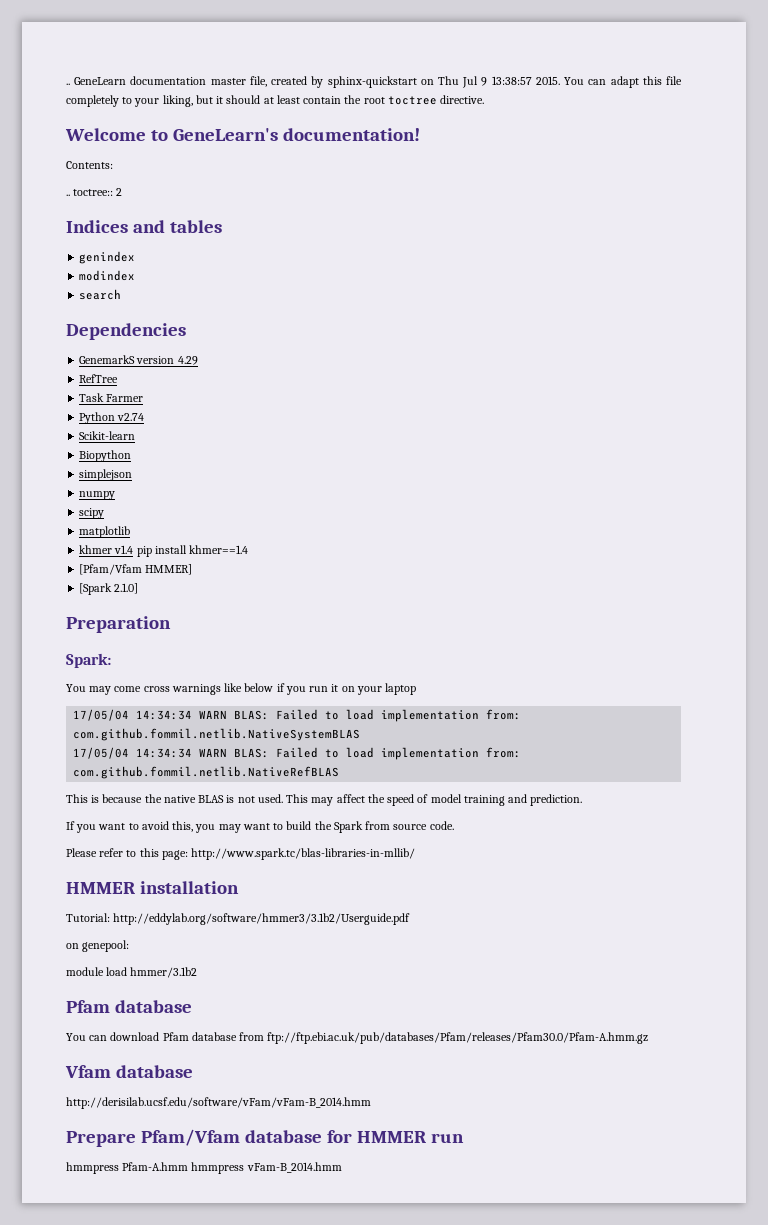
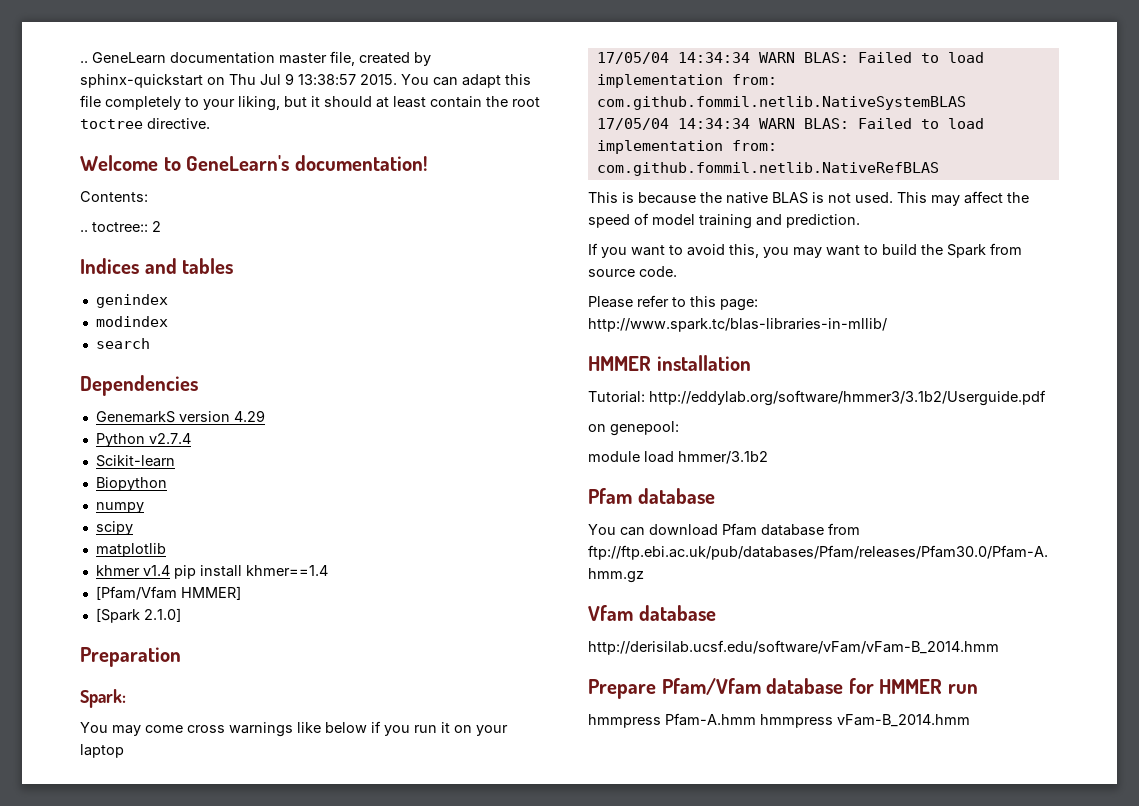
- RefTree
- Task Farmer
- Python v2.74
+ Python v2.7.4
- simplejson

